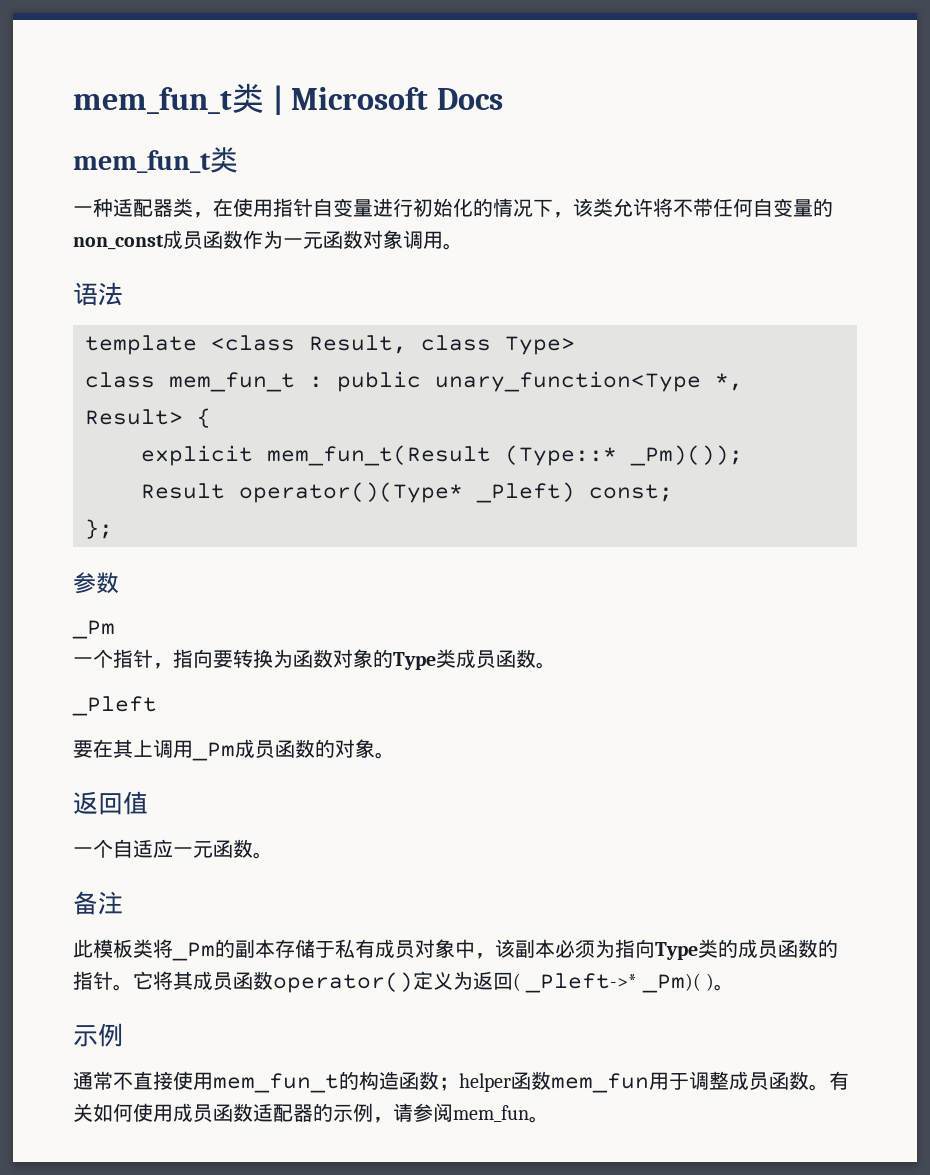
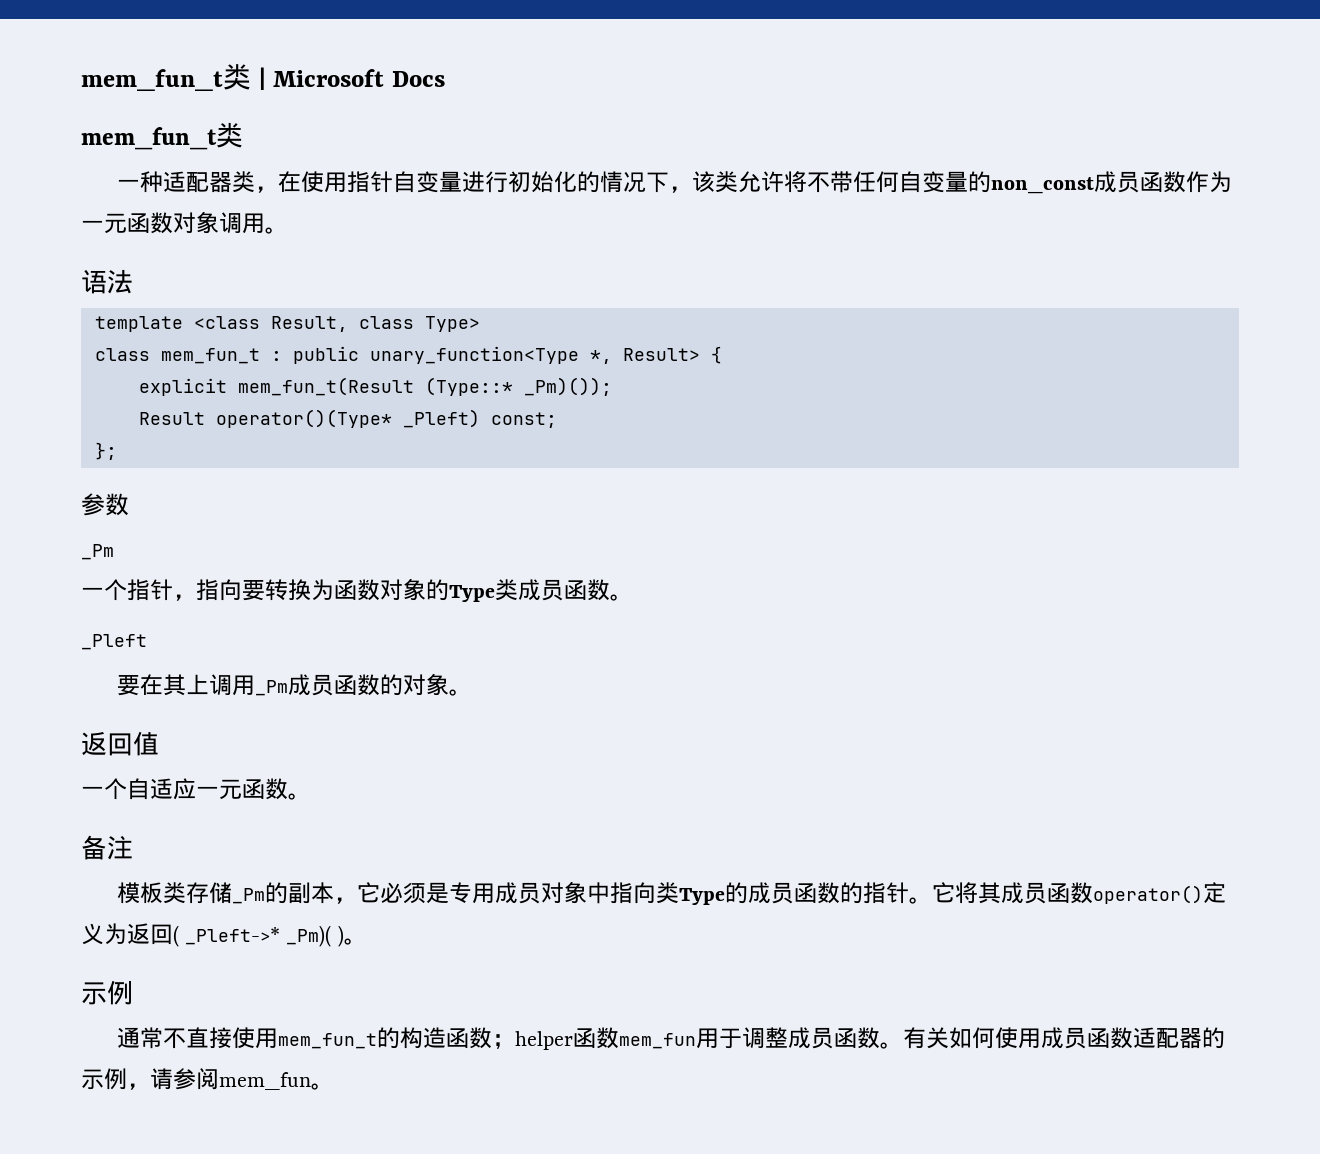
- 此模板类将_Pm的副本存储于私有成员对象中，该副本必须为指向Type类的成员函数的指针。
+ 模板类存储_Pm的副本，它必须是专用成员对象中指向类Type的成员函数的指针。

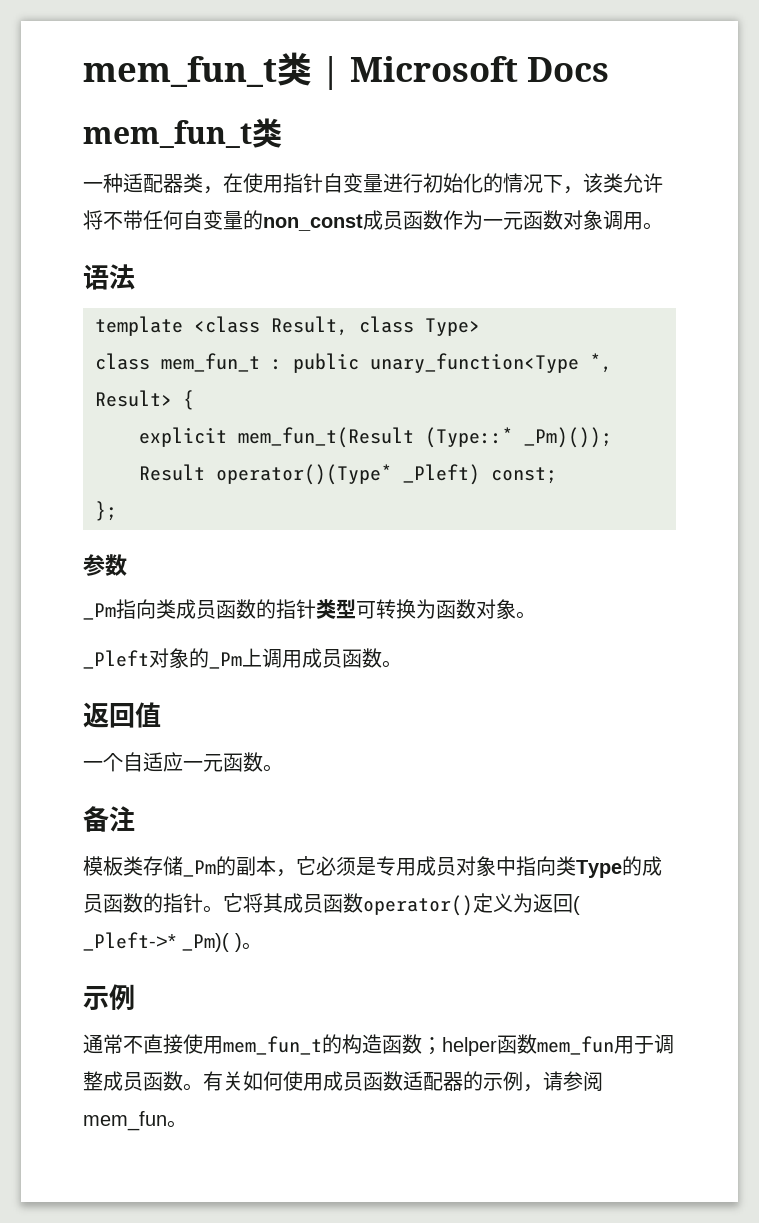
  参数
- _Pm
- 一个指针，指向要转换为函数对象的Type类成员函数。
- _Pleft
- 要在其上调用_Pm成员函数的对象。
+ _Pm指向类成员函数的指针类型可转换为函数对象。
+ _Pleft对象的_Pm上调用成员函数。

